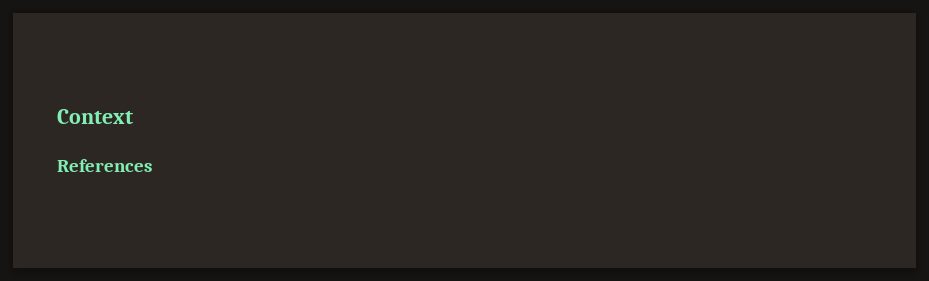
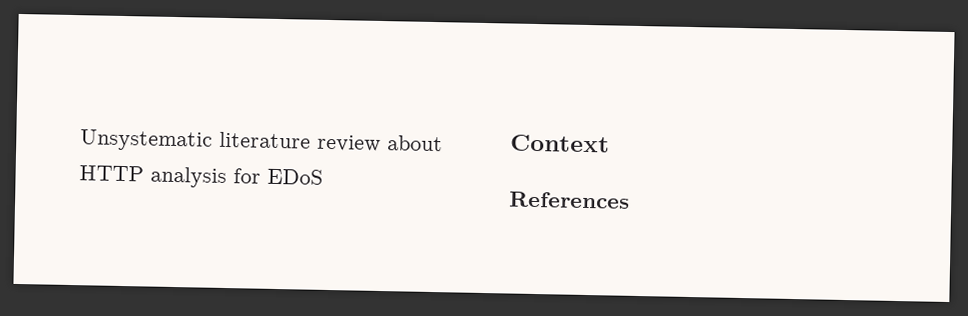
+ Unsystematic literature review about HTTP analysis for EDoS

